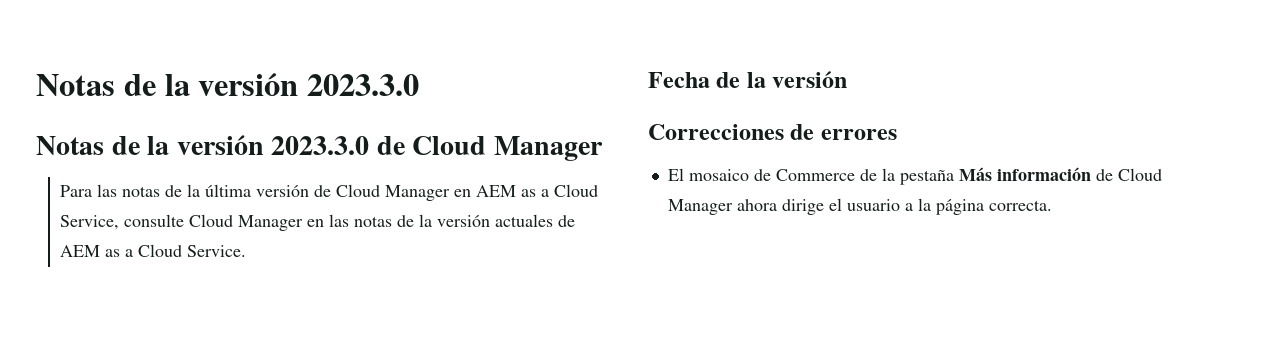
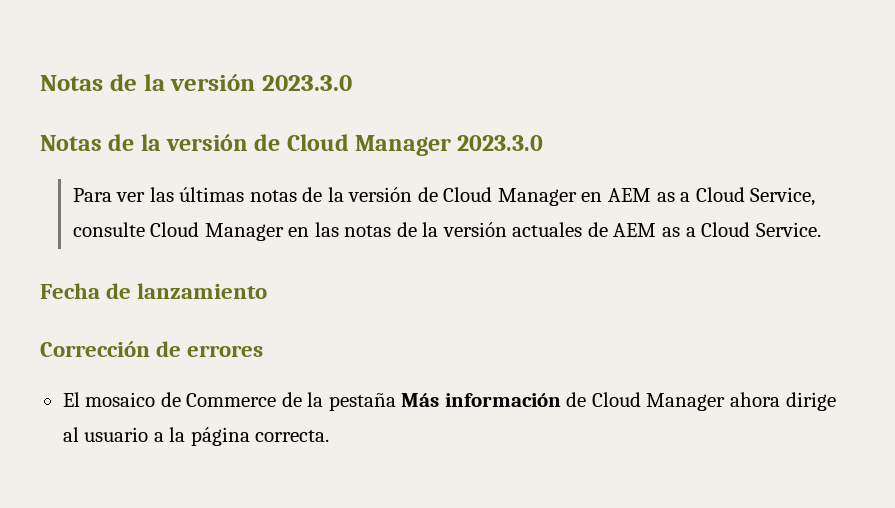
- Notas de la versión 2023.3.0 de Cloud Manager
+ Notas de la versión de Cloud Manager 2023.3.0
- Para las notas de la última versión de Cloud Manager en AEM as a Cloud Service, consulte Cloud Manager en las notas de la versión actuales de AEM as a Cloud Service.
+ Para ver las últimas notas de la versión de Cloud Manager en AEM as a Cloud Service, consulte Cloud Manager en las notas de la versión actuales de AEM as a Cloud Service.
- Fecha de la versión
- Correcciones de errores
+ Fecha de lanzamiento
+ Corrección de errores
- El mosaico de Commerce de la pestaña Más información de Cloud Manager ahora dirige el usuario a la página correcta.
+ El mosaico de Commerce de la pestaña Más información de Cloud Manager ahora dirige al usuario a la página correcta.

